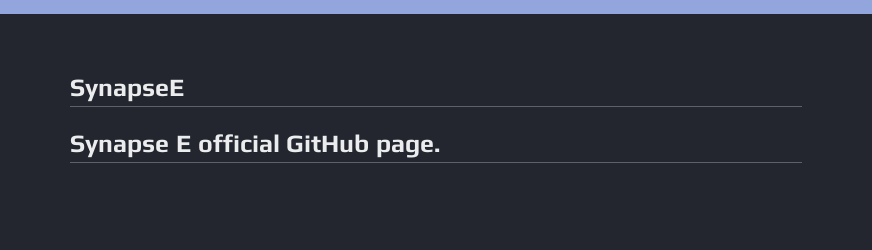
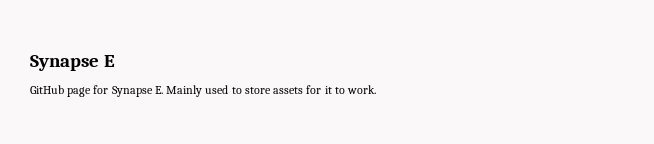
- SynapseE
- Synapse E official GitHub page.
+ Synapse E
+ GitHub page for Synapse E. Mainly used to store assets for it to work.

